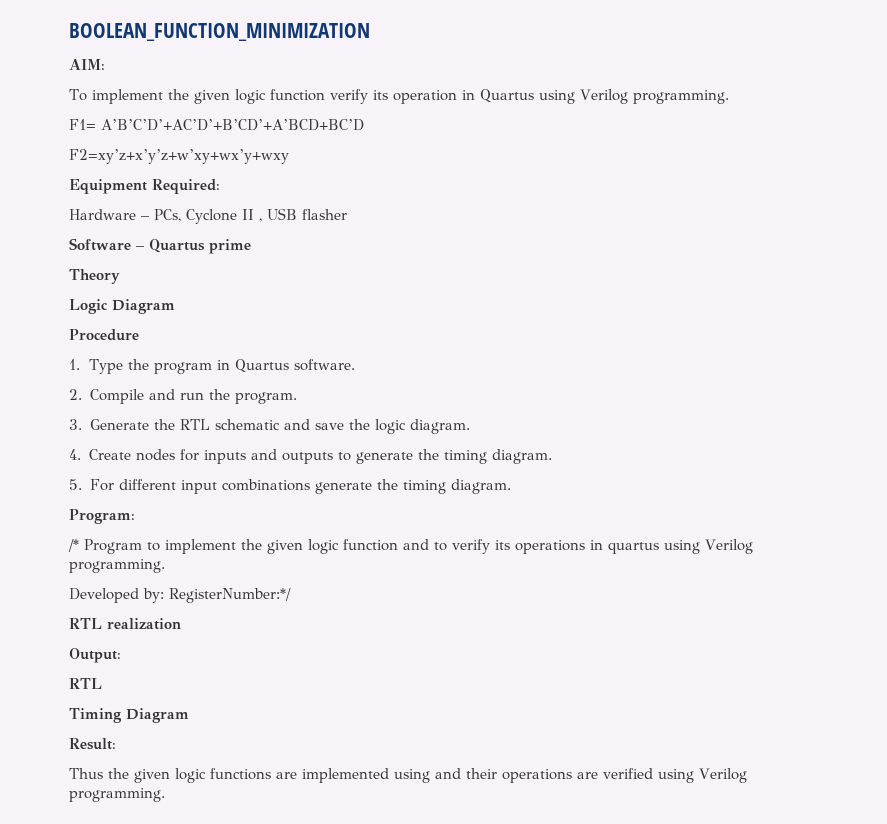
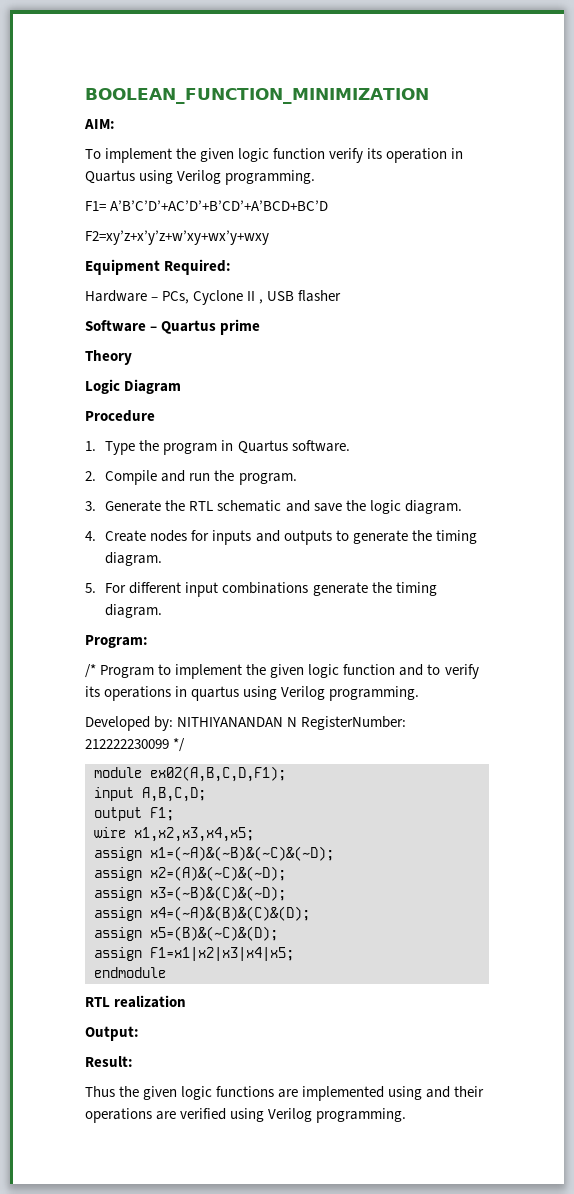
- Developed by: RegisterNumber:*/
+ Developed by: NITHIYANANDAN N RegisterNumber: 212222230099 */
+ module ex02(A,B,C,D,F1);
+ input A,B,C,D;
+ output F1;
+ wire x1,x2,x3,x4,x5;
+ assign x1=(~A)&(~B)&(~C)&(~D);
+ assign x2=(A)&(~C)&(~D);
+ assign x3=(~B)&(C)&(~D);
+ assign x4=(~A)&(B)&(C)&(D);
+ assign x5=(B)&(~C)&(D);
+ assign F1=x1|x2|x3|x4|x5;
+ endmodule
  Output:
- RTL
- Timing Diagram

